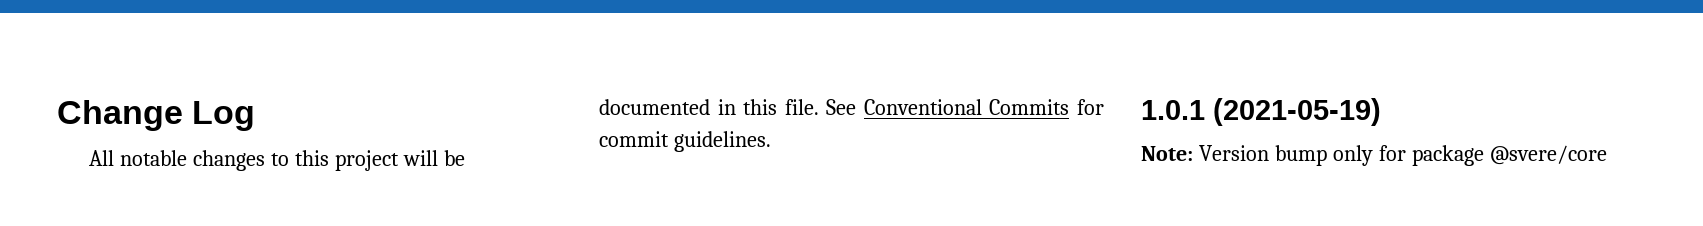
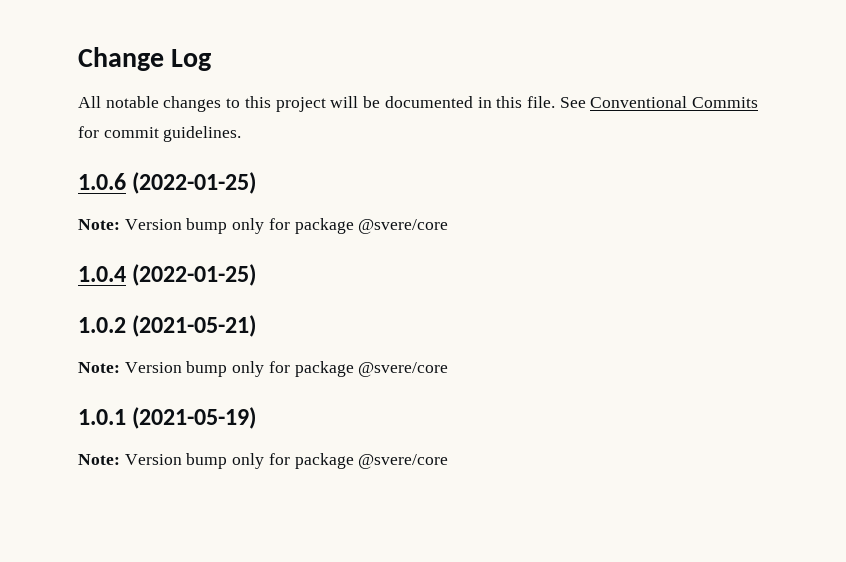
+ 1.0.6 (2022-01-25)
+ Note: Version bump only for package @svere/core
+ 1.0.4 (2022-01-25)
+ 1.0.2 (2021-05-21)
+ Note: Version bump only for package @svere/core

